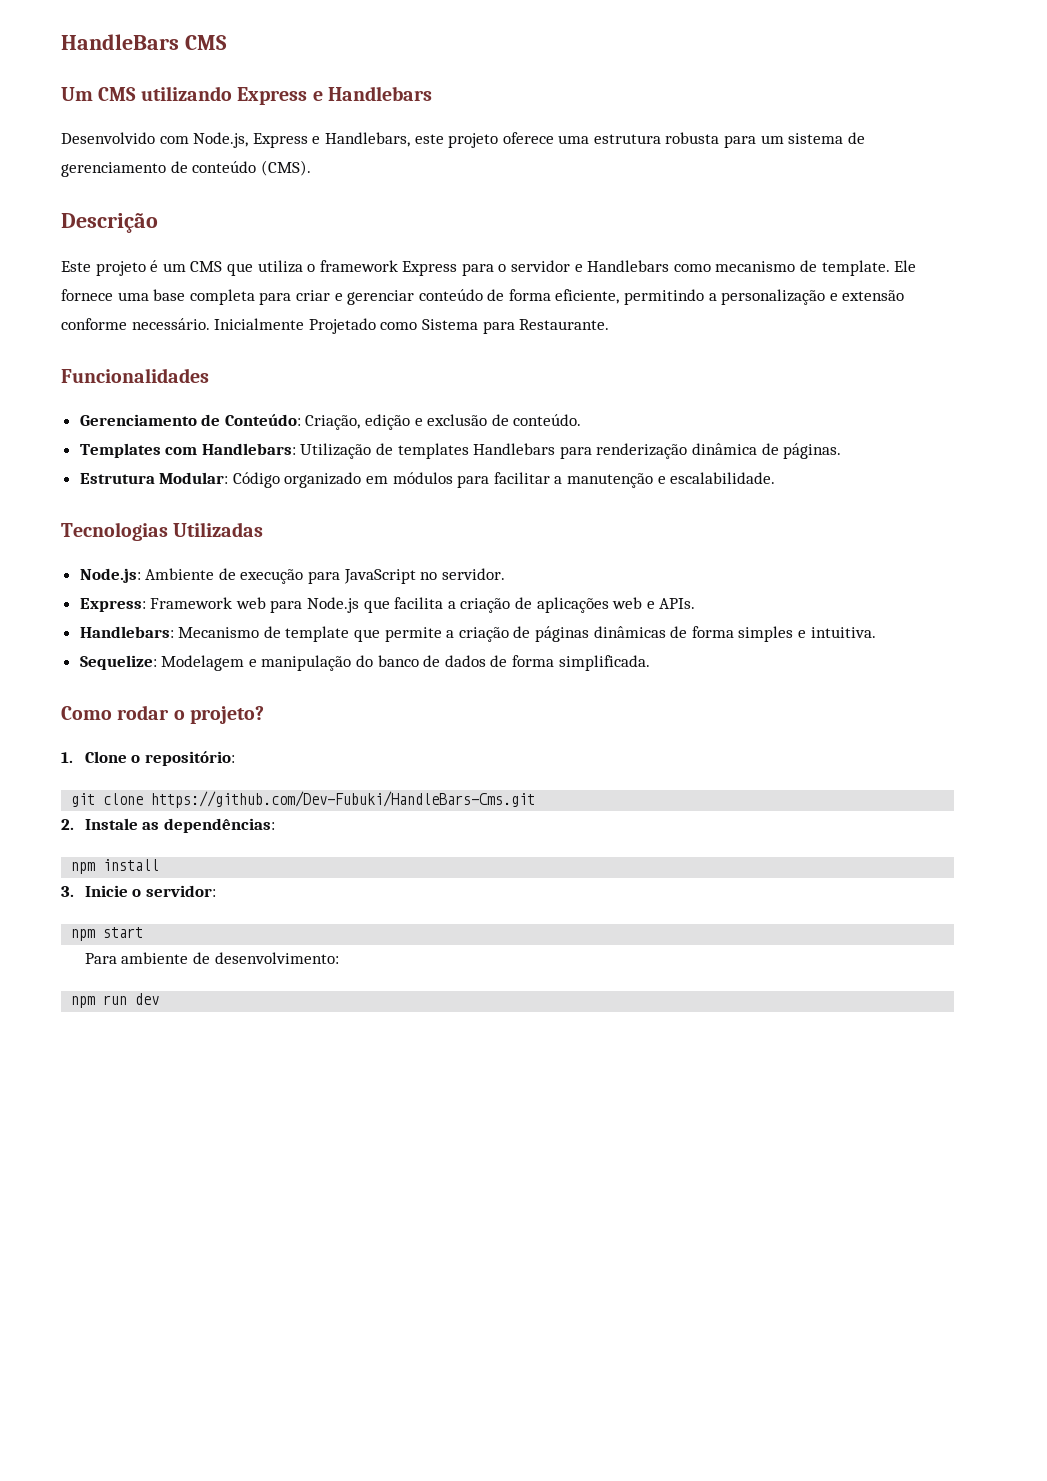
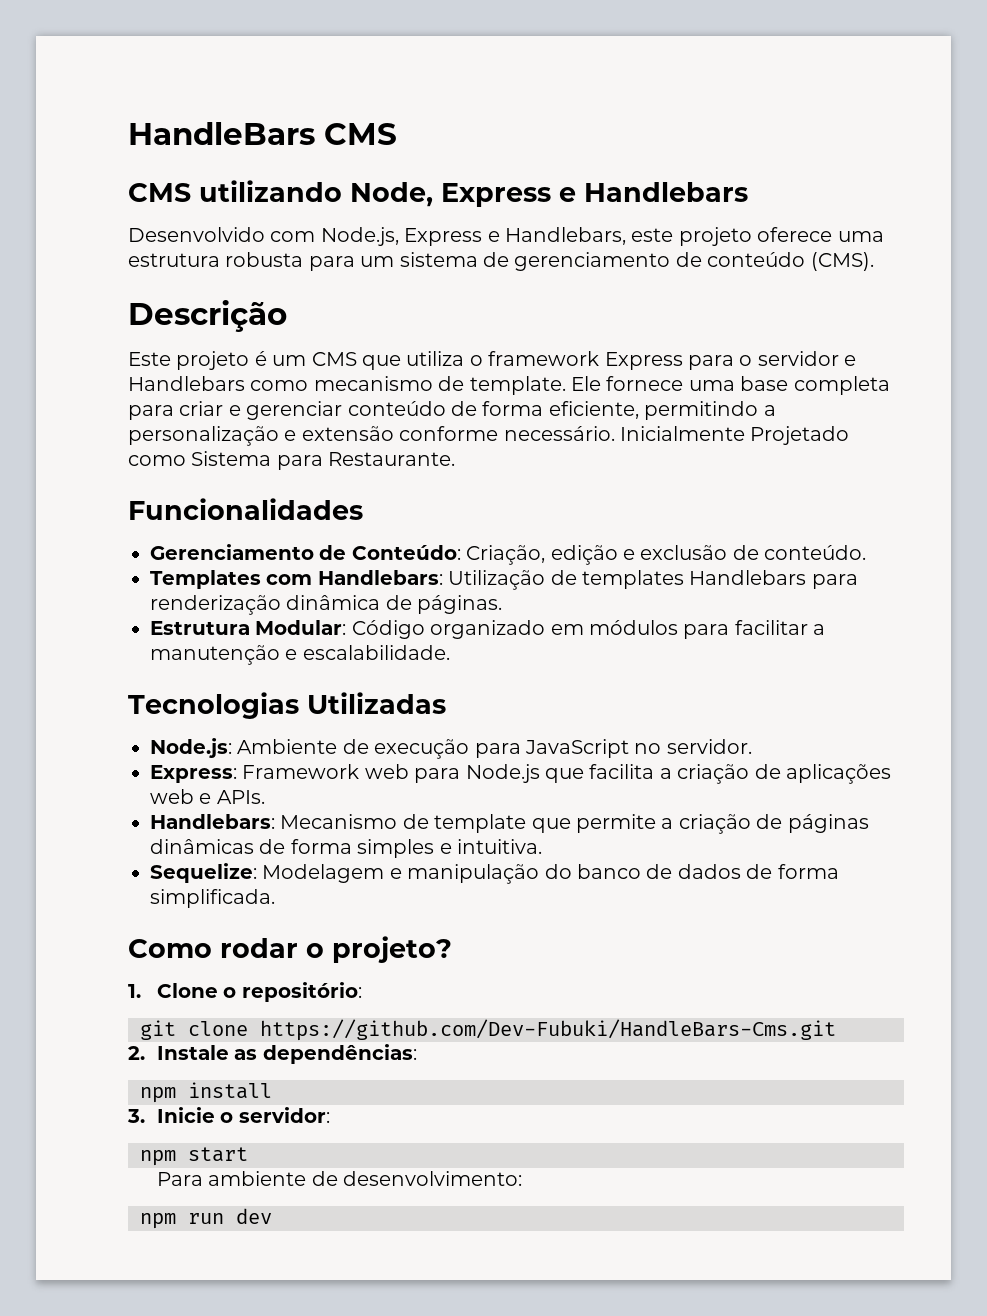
- Um CMS utilizando Express e Handlebars
+ CMS utilizando Node, Express e Handlebars

